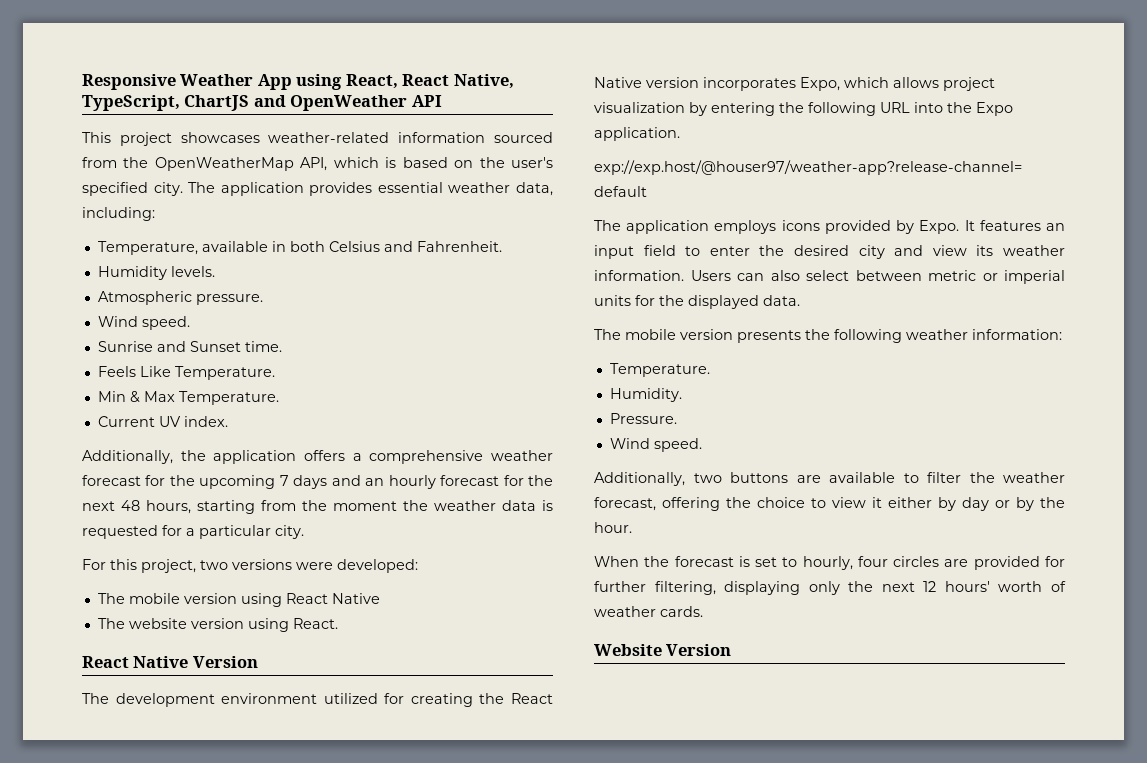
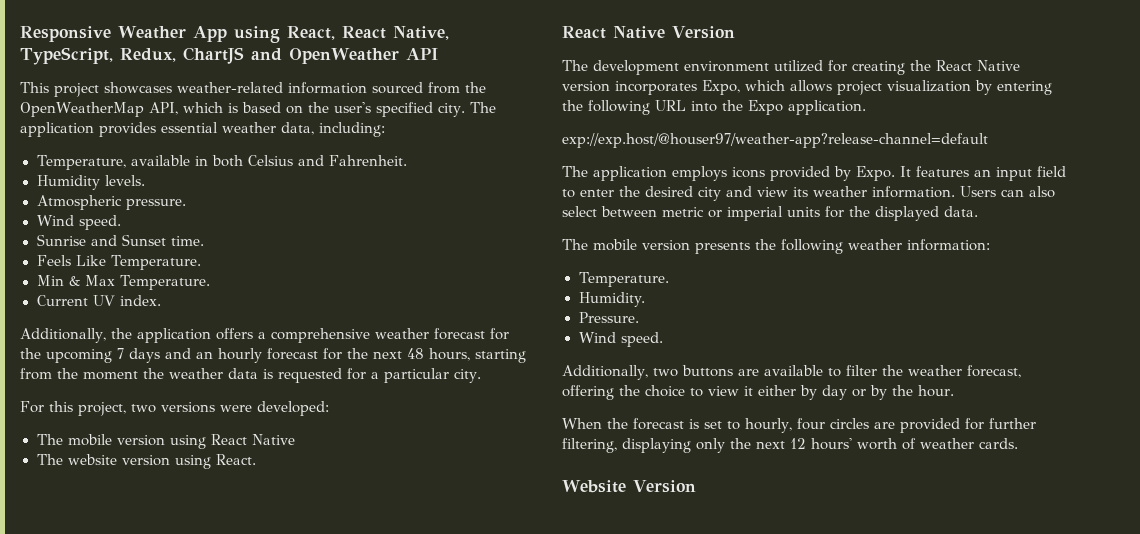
- Responsive Weather App using React, React Native, TypeScript, ChartJS and OpenWeather API
+ Responsive Weather App using React, React Native, TypeScript, Redux, ChartJS and OpenWeather API

